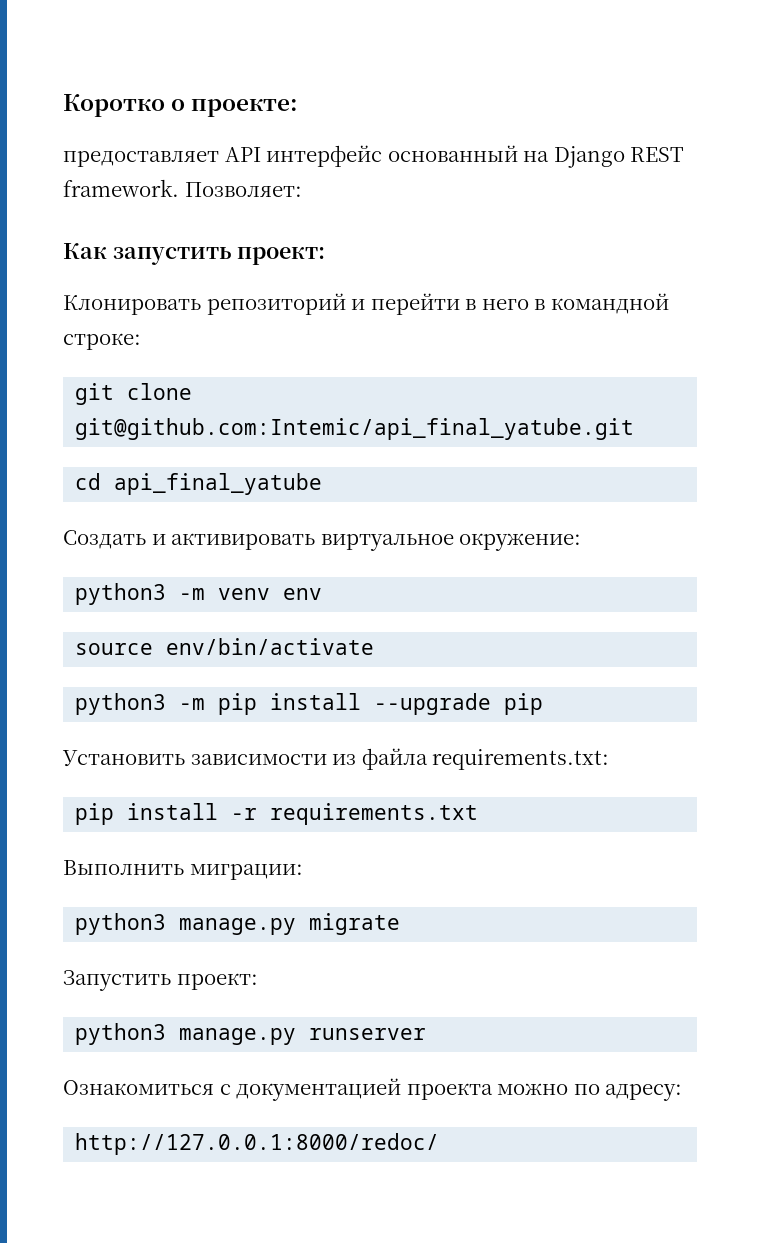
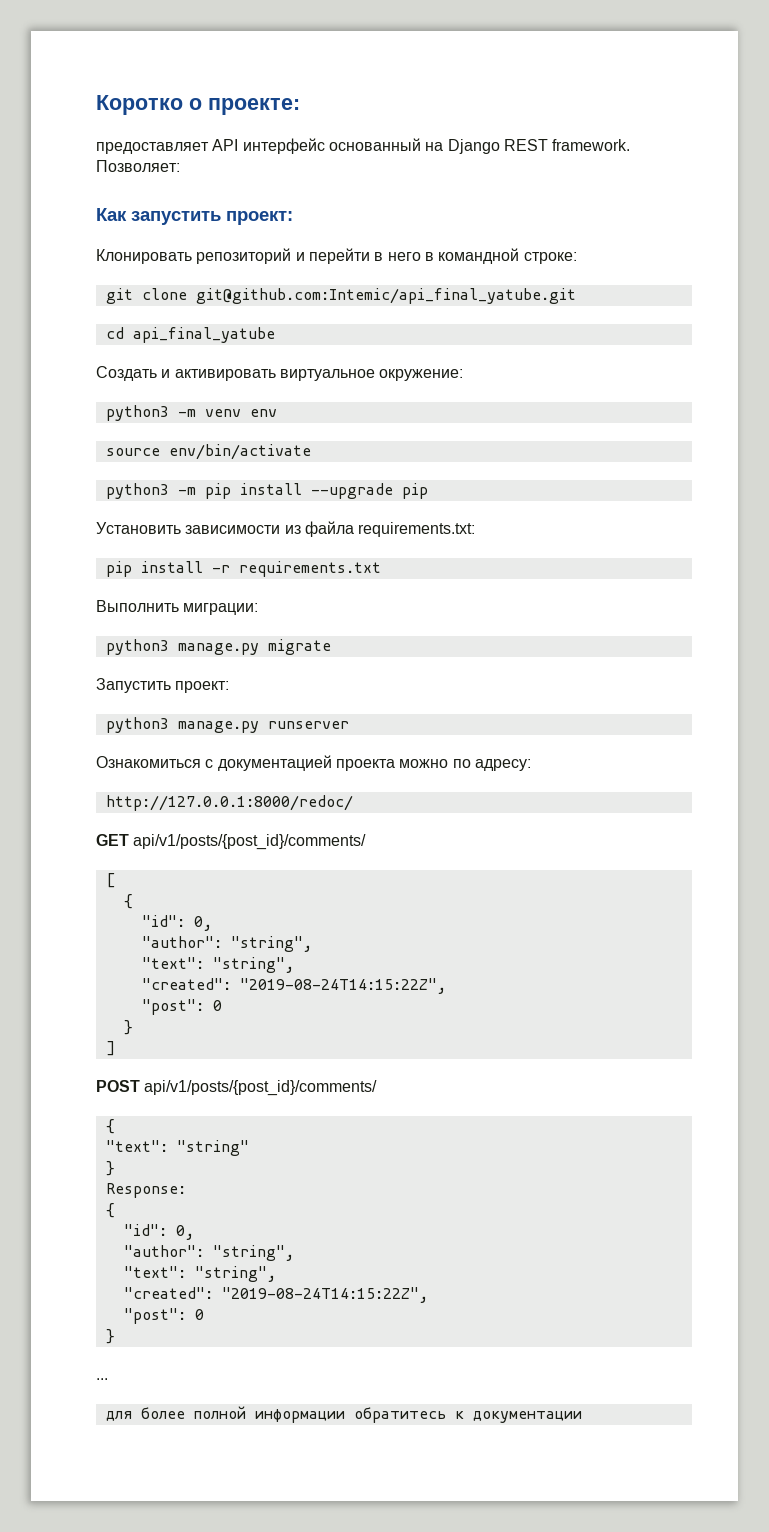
+ GET api/v1/posts/{post_id}/comments/
+ [
+ {
+ "id": 0,
+ "author": "string",
+ "text": "string",
+ "created": "2019-08-24T14:15:22Z",
+ "post": 0
+ }
+ ]
+ POST api/v1/posts/{post_id}/comments/
+ {
+ "text": "string"
+ }
+ Response:
+ {
+ "id": 0,
+ "author": "string",
+ "text": "string",
+ "created": "2019-08-24T14:15:22Z",
+ "post": 0
+ }
+ ...
+ для более полной информации обратитесь к документации

